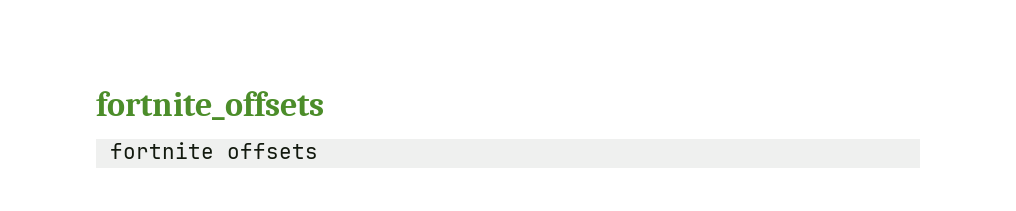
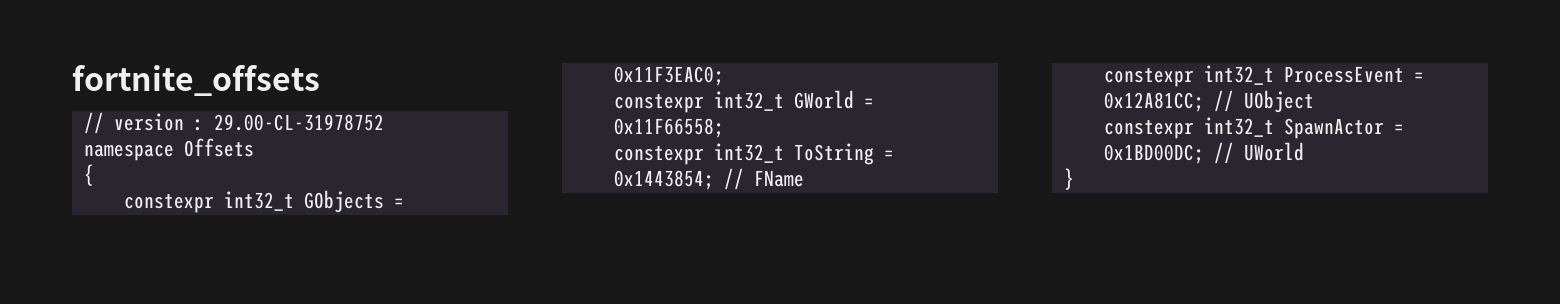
- fortnite offsets
+ // version : 29.00-CL-31978752
+ namespace Offsets
+ {
+ constexpr int32_t GObjects = 0x11F3EAC0;
+ constexpr int32_t GWorld = 0x11F66558;
+ constexpr int32_t ToString = 0x1443854; // FName
+ constexpr int32_t ProcessEvent = 0x12A81CC; // UObject
+ constexpr int32_t SpawnActor = 0x1BD00DC; // UWorld
+ }

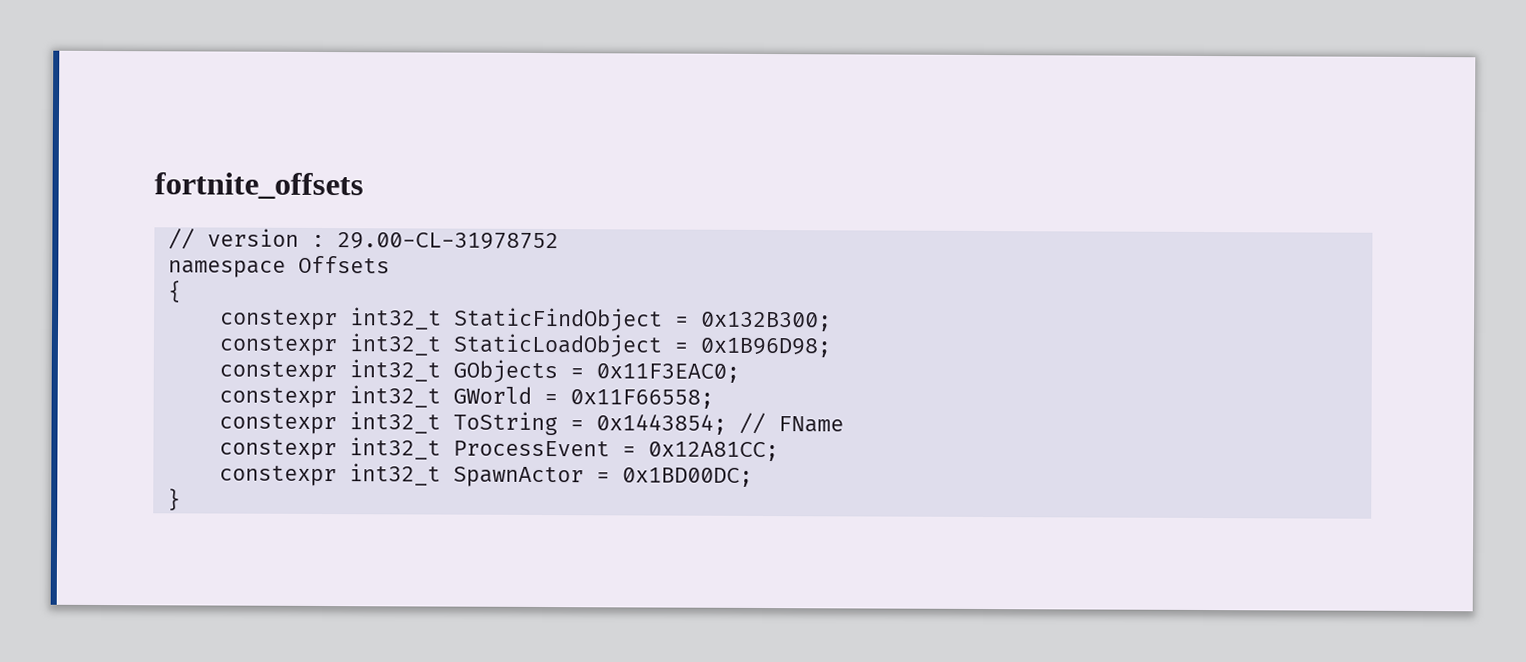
+ constexpr int32_t StaticFindObject = 0x132B300;
+ constexpr int32_t StaticLoadObject = 0x1B96D98;
- constexpr int32_t ProcessEvent = 0x12A81CC; // UObject
+ constexpr int32_t ProcessEvent = 0x12A81CC;
- constexpr int32_t SpawnActor = 0x1BD00DC; // UWorld
+ constexpr int32_t SpawnActor = 0x1BD00DC;

